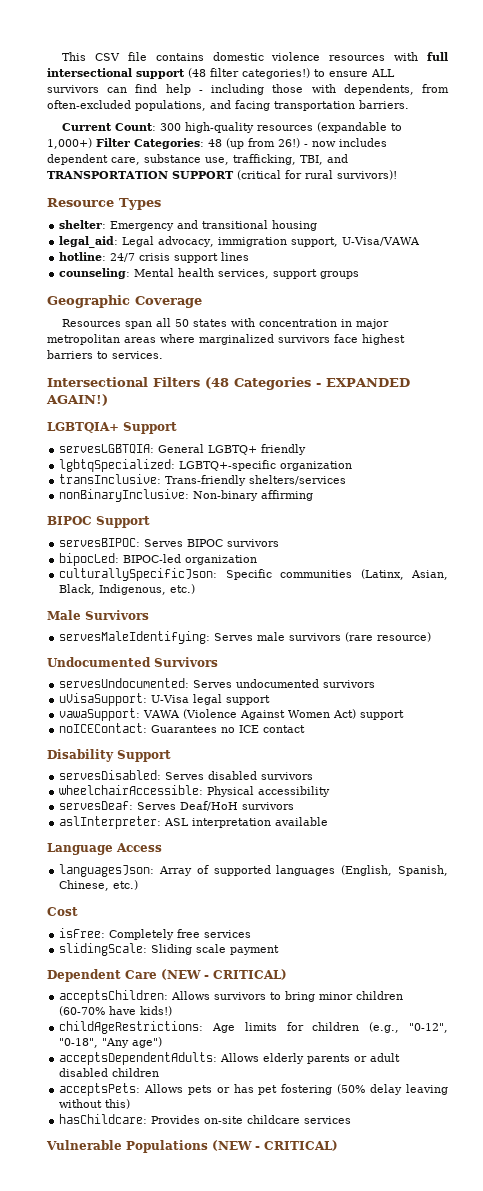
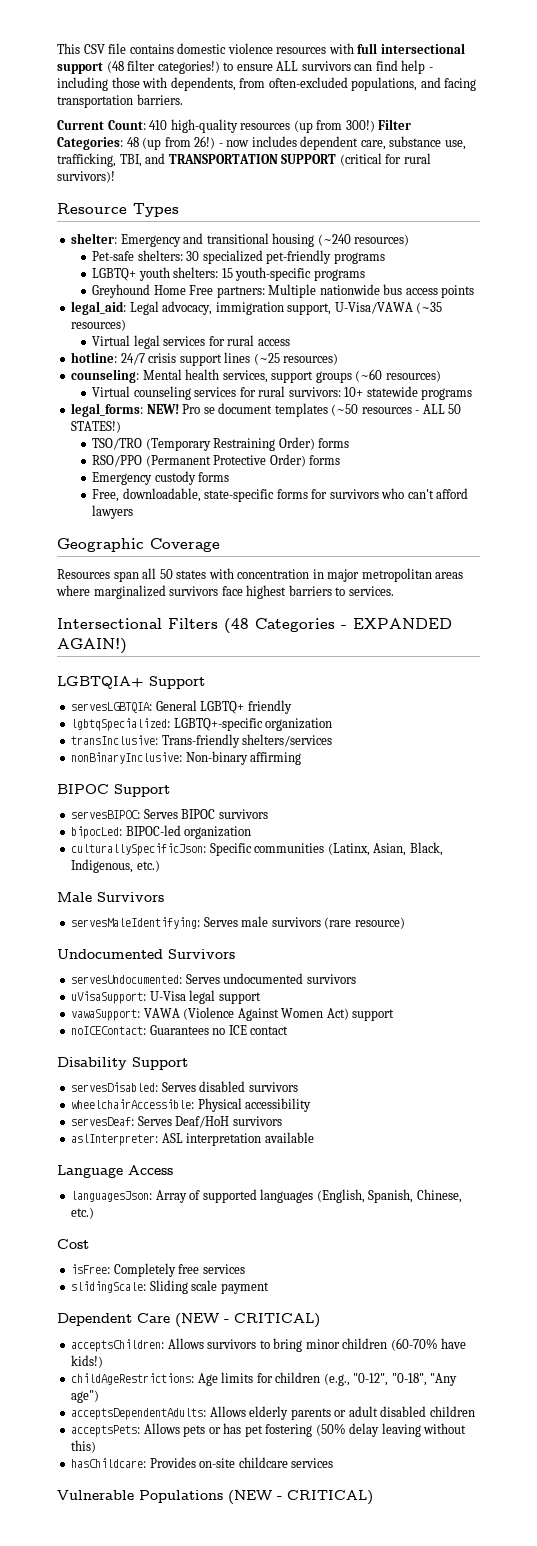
- Current Count: 300 high-quality resources (expandable to 1,000+) Filter Categories: 48 (up from 26!)
+ Current Count: 410 high-quality resources (up from 300!) Filter Categories: 48 (up from 26!)
- shelter: Emergency and transitional housing
+ shelter: Emergency and transitional housing (~240 resources)
+ Pet-safe shelters: 30 specialized pet-friendly programs
+ LGBTQ+ youth shelters: 15 youth-specific programs
+ Greyhound Home Free partners: Multiple nationwide bus access points
- legal_aid: Legal advocacy, immigration support, U-Visa/VAWA
+ legal_aid: Legal advocacy, immigration support, U-Visa/VAWA (~35 resources)
+ Virtual legal services for rural access
- hotline: 24/7 crisis support lines
+ hotline: 24/7 crisis support lines (~25 resources)
- counseling: Mental health services, support groups
+ counseling: Mental health services, support groups (~60 resources)
+ Virtual counseling services for rural survivors: 10+ statewide programs
+ legal_forms: NEW! Pro se document templates (~50 resources - ALL 50 STATES!)
+ TSO/TRO (Temporary Restraining Order) forms
+ RSO/PPO (Permanent Protective Order) forms
+ Emergency custody forms
+ Free, downloadable, state-specific forms for survivors who can't afford lawyers

